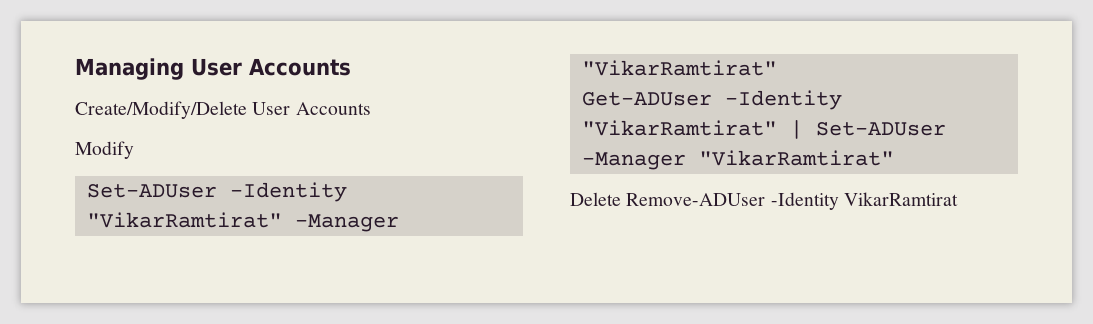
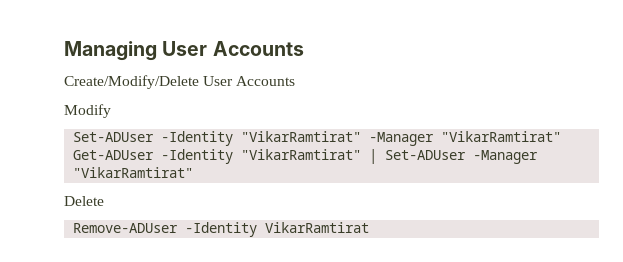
- Delete Remove-ADUser -Identity VikarRamtirat
+ Delete
+ Remove-ADUser -Identity VikarRamtirat

